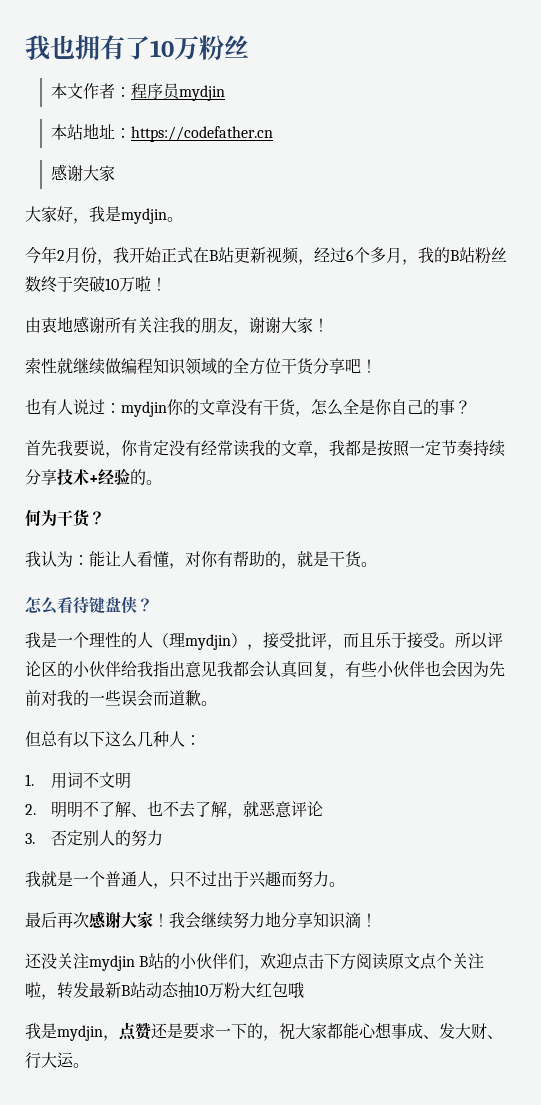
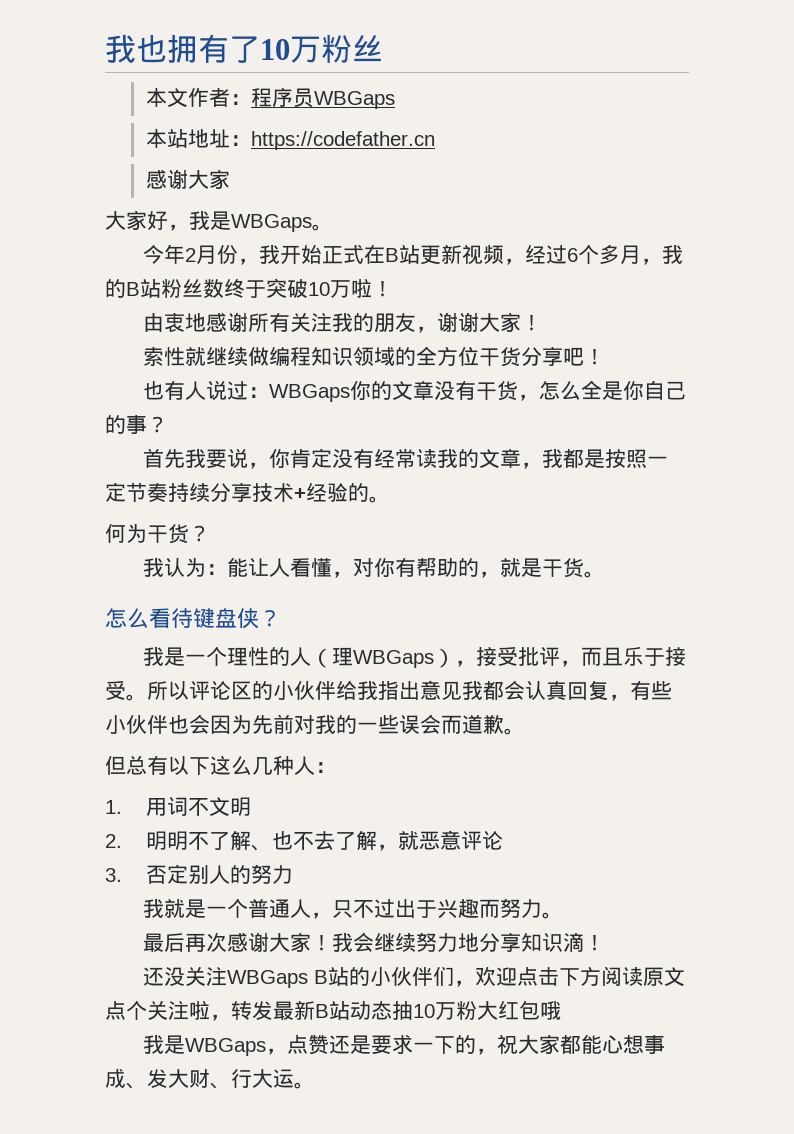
- 本文作者：程序员mydjin
+ 本文作者：程序员WBGaps
- 大家好，我是mydjin。
+ 大家好，我是WBGaps。
- 也有人说过：mydjin你的文章没有干货，怎么全是你自己的事？
+ 也有人说过：WBGaps你的文章没有干货，怎么全是你自己的事？
- 我是一个理性的人（理mydjin），接受批评，而且乐于接受。
+ 我是一个理性的人（理WBGaps），接受批评，而且乐于接受。
- 还没关注mydjin B站的小伙伴们，欢迎点击下方阅读原文点个关注啦，转发最新B站动态抽10万粉大红包哦
+ 还没关注WBGaps B站的小伙伴们，欢迎点击下方阅读原文点个关注啦，转发最新B站动态抽10万粉大红包哦
- 我是mydjin，点赞还是要求一下的，祝大家都能心想事成、发大财、行大运。
+ 我是WBGaps，点赞还是要求一下的，祝大家都能心想事成、发大财、行大运。

